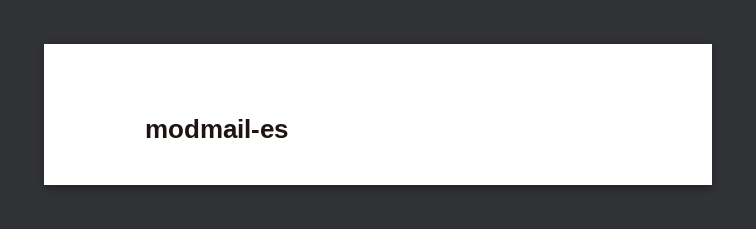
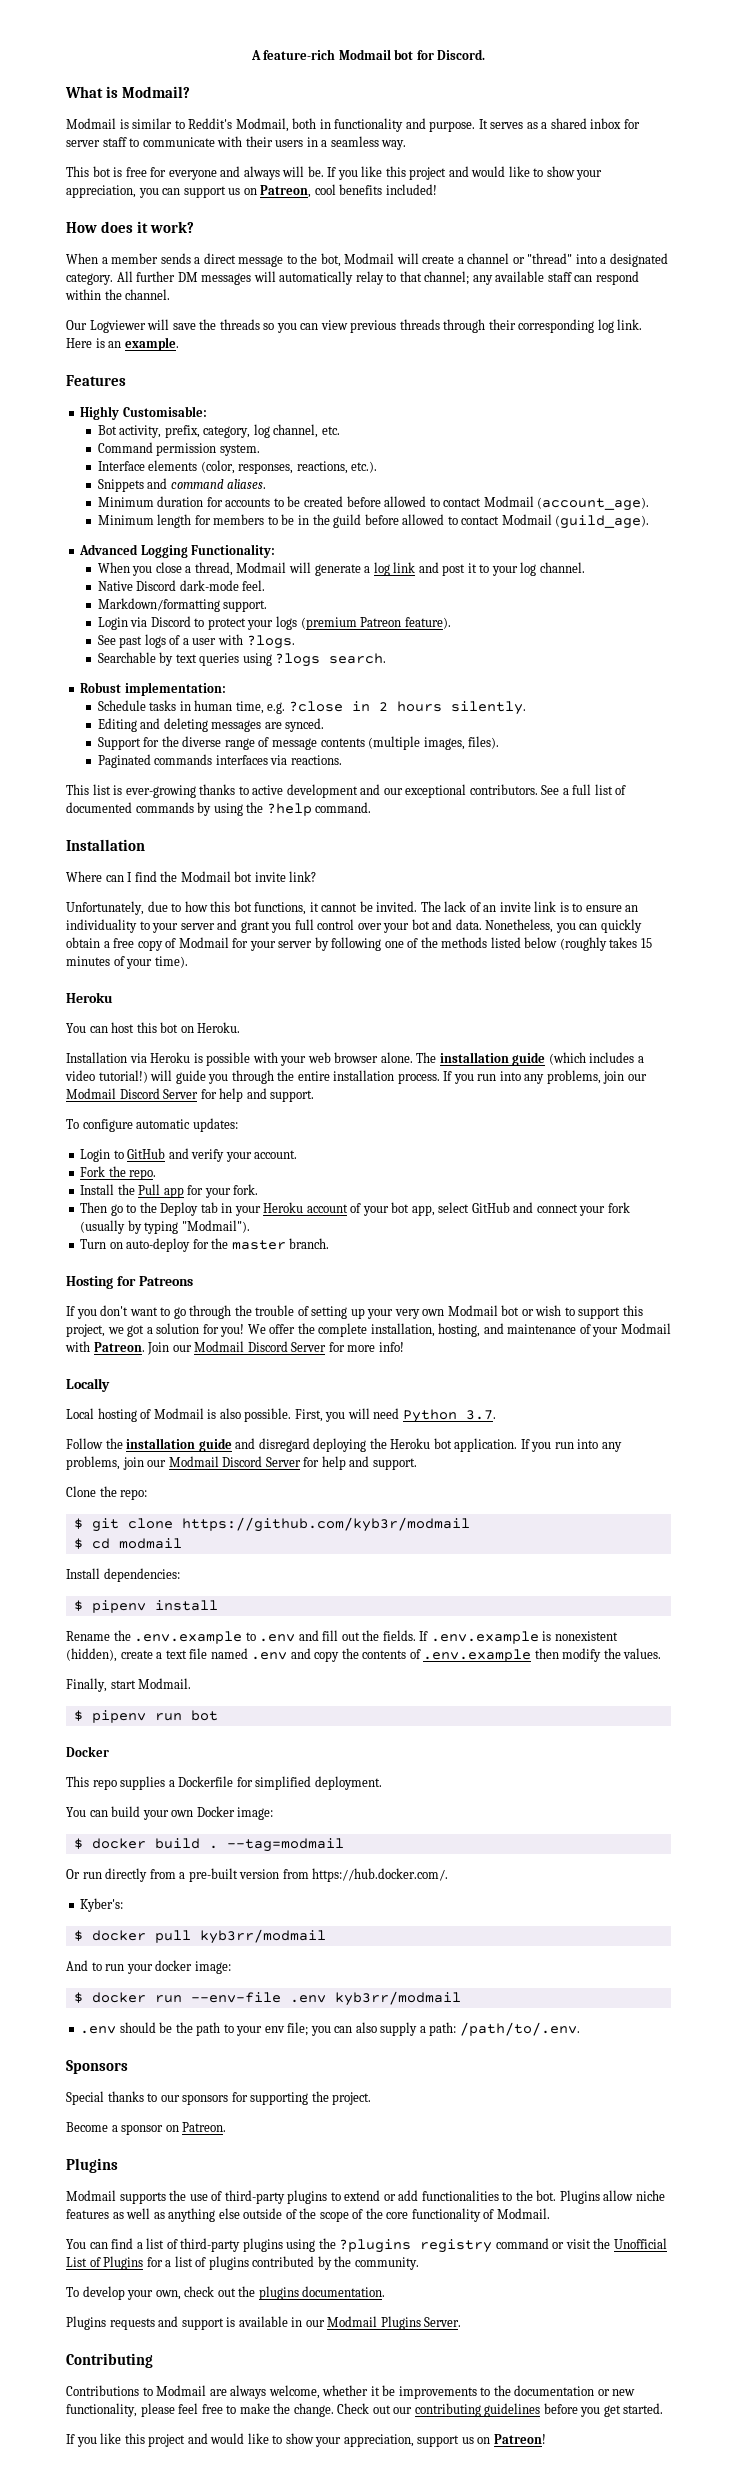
- modmail-es
+ A feature-rich Modmail bot for Discord.
+ What is Modmail?
+ Modmail is similar to Reddit's Modmail, both in functionality and purpose. It serves as a shared inbox for server staff to communicate with their users in a seamless way.
+ This bot is free for everyone and always will be. If you like this project and would like to show your appreciation, you can support us on Patreon, cool benefits included!
+ How does it work?
+ When a member sends a direct message to the bot, Modmail will create a channel or "thread" into a designated category. All further DM messages will automatically relay to that channel; any available staff can respond within the channel.
+ Our Logviewer will save the threads so you can view previous threads through their corresponding log link. Here is an example.
+ Features
+ Highly Customisable:
+ Bot activity, prefix, category, log channel, etc.
+ Command permission system.
+ Interface elements (color, responses, reactions, etc.).
+ Snippets and command aliases.
+ Minimum duration for accounts to be created before allowed to contact Modmail (account_age).
+ Minimum length for members to be in the guild before allowed to contact Modmail (guild_age).
+ Advanced Logging Functionality:
+ When you close a thread, Modmail will generate a log link and post it to your log channel.
+ Native Discord dark-mode feel.
+ Markdown/formatting support.
+ Login via Discord to protect your logs (premium Patreon feature).
+ See past logs of a user with ?logs.
+ Searchable by text queries using ?logs search.
+ Robust implementation:
+ Schedule tasks in human time, e.g. ?close in 2 hours silently.
+ Editing and deleting messages are synced.
+ Support for the diverse range of message contents (multiple images, files).
+ Paginated commands interfaces via reactions.
+ This list is ever-growing thanks to active development and our exceptional contributors. See a full list of documented commands by using the ?help command.
+ Installation
+ Where can I find the Modmail bot invite link?
+ Unfortunately, due to how this bot functions, it cannot be invited. The lack of an invite link is to ensure an individuality to your server and grant you full control over your bot and data. Nonetheless, you can quickly obtain a free copy of Modmail for your server by following one of the methods listed below (roughly takes 15 minutes of your time).
+ Heroku
+ You can host this bot on Heroku.
+ Installation via Heroku is possible with your web browser alone. The installation guide (which includes a video tutorial!) will guide you through the entire installation process. If you run into any problems, join our Modmail Discord Server for help and support.
+ To configure automatic updates:
+ Login to GitHub and verify your account.
+ Fork the repo.
+ Install the Pull app for your fork.
+ Then go to the Deploy tab in your Heroku account of your bot app, select GitHub and connect your fork (usually by typing "Modmail").
+ Turn on auto-deploy for the master branch.
+ Hosting for Patreons
+ If you don't want to go through the trouble of setting up your very own Modmail bot or wish to support this project, we got a solution for you! We offer the complete installation, hosting, and maintenance of your Modmail with Patreon. Join our Modmail Discord Server for more info!
+ Locally
+ Local hosting of Modmail is also possible. First, you will need Python 3.7.
+ Follow the installation guide and disregard deploying the Heroku bot application. If you run into any problems, join our Modmail Discord Server for help and support.
+ Clone the repo:
+ $ git clone https://github.com/kyb3r/modmail
+ $ cd modmail
+ Install dependencies:
+ $ pipenv install
+ Rename the .env.example to .env and fill out the fields. If .env.example is nonexistent (hidden), create a text file named .env and copy the contents of .env.example then modify the values.
+ Finally, start Modmail.
+ $ pipenv run bot
+ Docker
+ This repo supplies a Dockerfile for simplified deployment.
+ You can build your own Docker image:
+ $ docker build . --tag=modmail
+ Or run directly from a pre-built version from https://hub.docker.com/.
+ Kyber's:
+ $ docker pull kyb3rr/modmail
+ And to run your docker image:
+ $ docker run --env-file .env kyb3rr/modmail
+ .env should be the path to your env file; you can also supply a path: /path/to/.env.
+ Sponsors
+ Special thanks to our sponsors for supporting the project.
+ Become a sponsor on Patreon.
+ Plugins
+ Modmail supports the use of third-party plugins to extend or add functionalities to the bot. Plugins allow niche features as well as anything else outside of the scope of the core functionality of Modmail.
+ You can find a list of third-party plugins using the ?plugins registry command or visit the Unofficial List of Plugins for a list of plugins contributed by the community.
+ To develop your own, check out the plugins documentation.
+ Plugins requests and support is available in our Modmail Plugins Server.
+ Contributing
+ Contributions to Modmail are always welcome, whether it be improvements to the documentation or new functionality, please feel free to make the change. Check out our contributing guidelines before you get started.
+ If you like this project and would like to show your appreciation, support us on Patreon!

